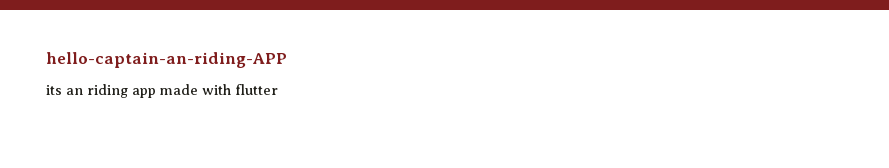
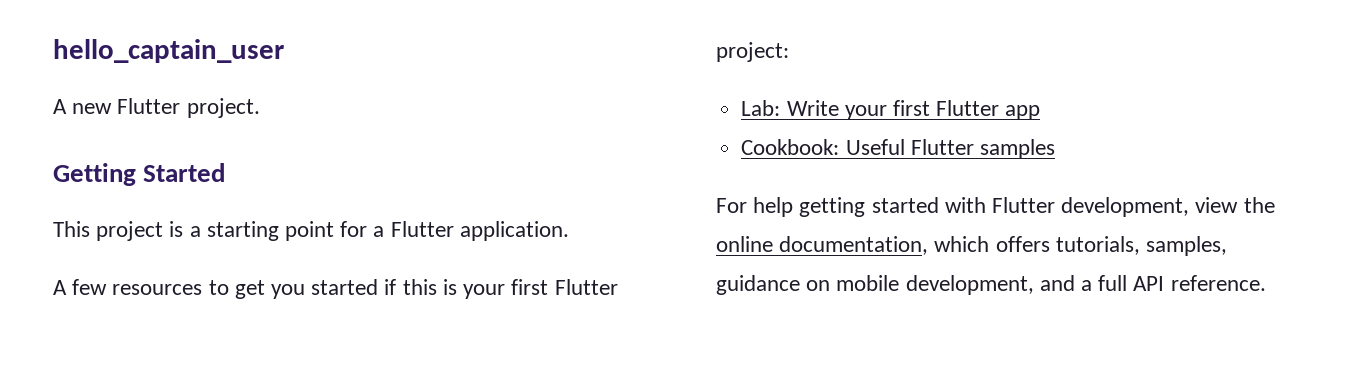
- hello-captain-an-riding-APP
- its an riding app made with flutter
+ hello_captain_user
+ A new Flutter project.
+ Getting Started
+ This project is a starting point for a Flutter application.
+ A few resources to get you started if this is your first Flutter project:
+ Lab: Write your first Flutter app
+ Cookbook: Useful Flutter samples
+ For help getting started with Flutter development, view the online documentation, which offers tutorials, samples, guidance on mobile development, and a full API reference.

